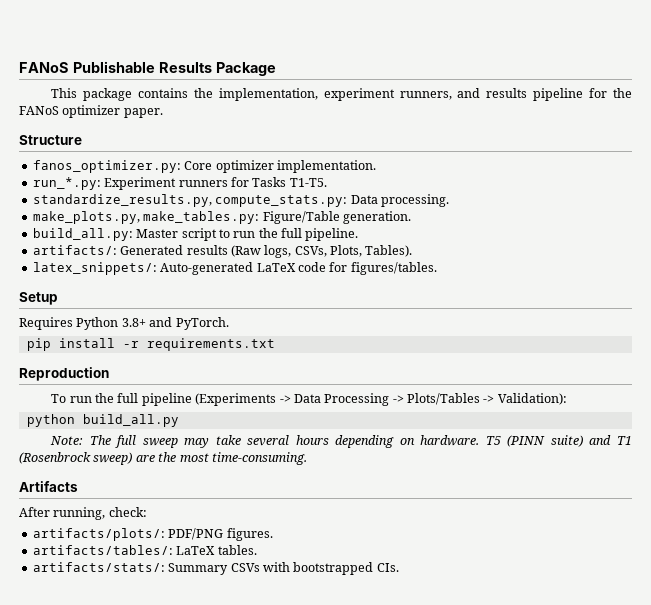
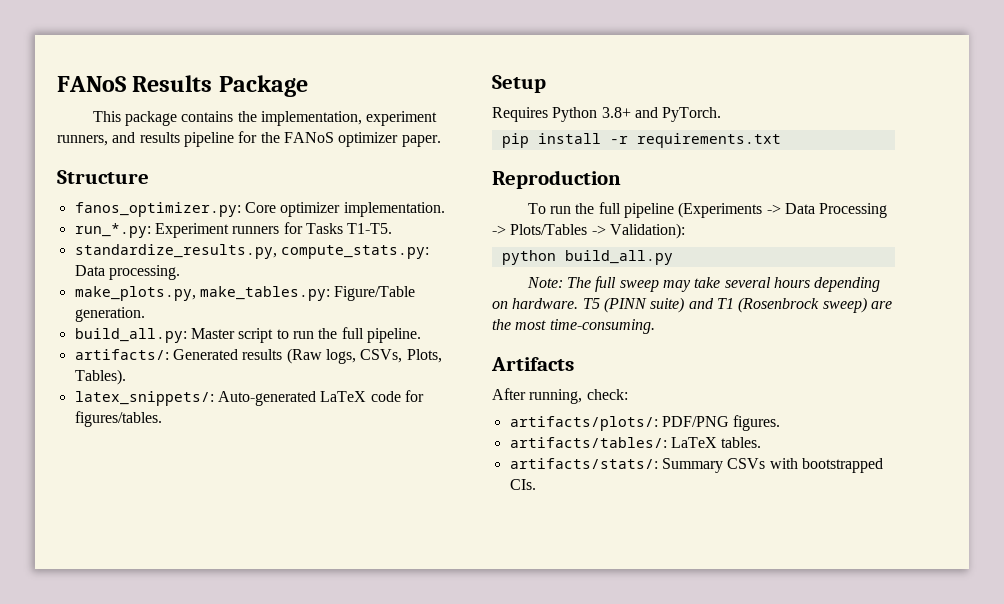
- FANoS Publishable Results Package
+ FANoS Results Package

